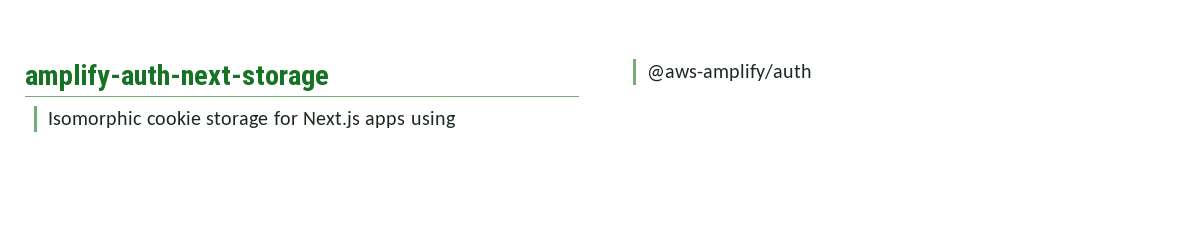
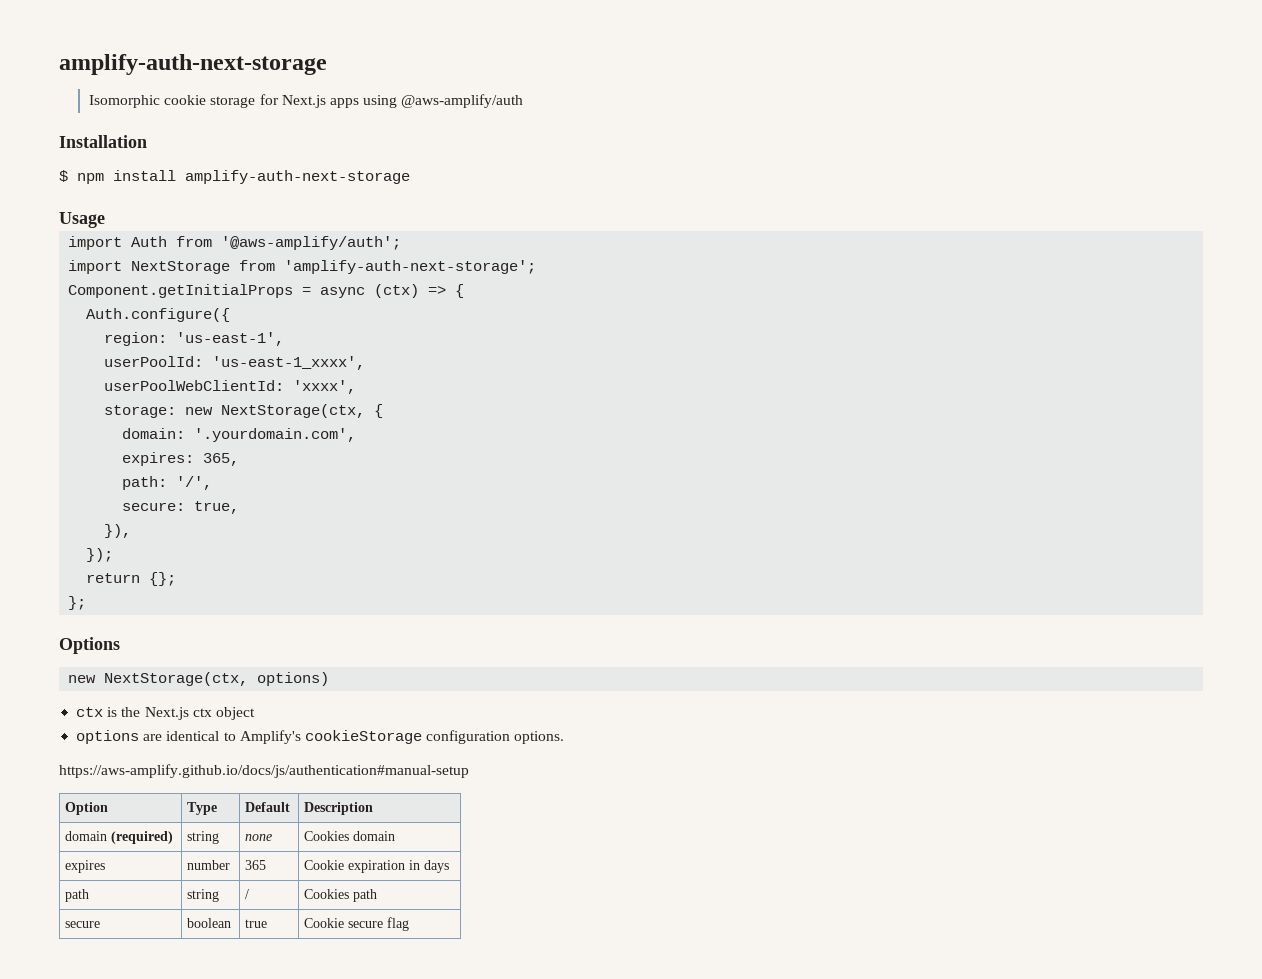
+ Installation
+ $ npm install amplify-auth-next-storage
+ Usage
+ import Auth from '@aws-amplify/auth';
+ import NextStorage from 'amplify-auth-next-storage';
+ Component.getInitialProps = async (ctx) => {
+ Auth.configure({
+ region: 'us-east-1',
+ userPoolId: 'us-east-1_xxxx',
+ userPoolWebClientId: 'xxxx',
+ storage: new NextStorage(ctx, {
+ domain: '.yourdomain.com',
+ expires: 365,
+ path: '/',
+ secure: true,
+ }),
+ });
+ return {};
+ };
+ Options
+ new NextStorage(ctx, options)
+ ctx is the Next.js ctx object
+ options are identical to Amplify's cookieStorage configuration options.
+ https://aws-amplify.github.io/docs/js/authentication#manual-setup
+ Option | Type | Default | Description
+ domain (required) | string | none | Cookies domain
+ expires | number | 365 | Cookie expiration in days
+ path | string | / | Cookies path
+ secure | boolean | true | Cookie secure flag

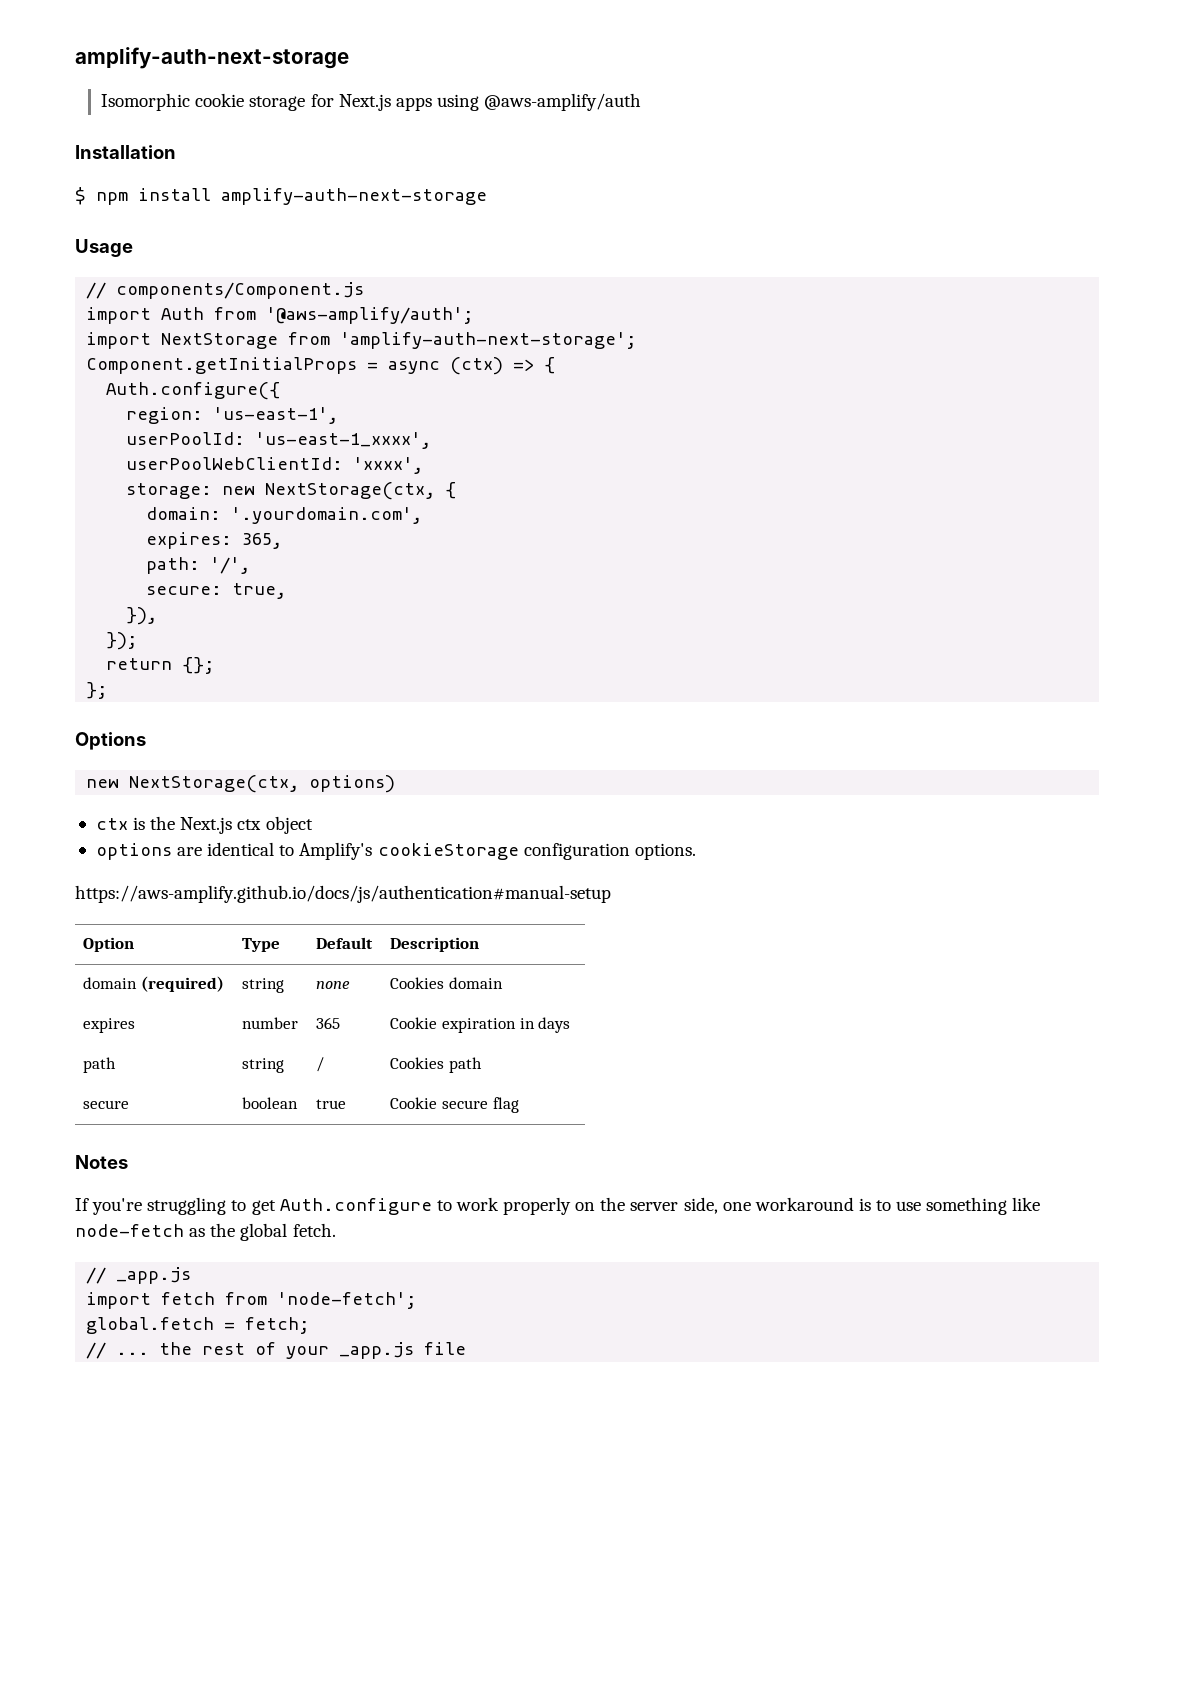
+ // components/Component.js
+ Notes
+ If you're struggling to get Auth.configure to work properly on the server side, one workaround is to use something like node-fetch as the global fetch.
+ // _app.js
+ import fetch from 'node-fetch';
+ global.fetch = fetch;
+ // ... the rest of your _app.js file

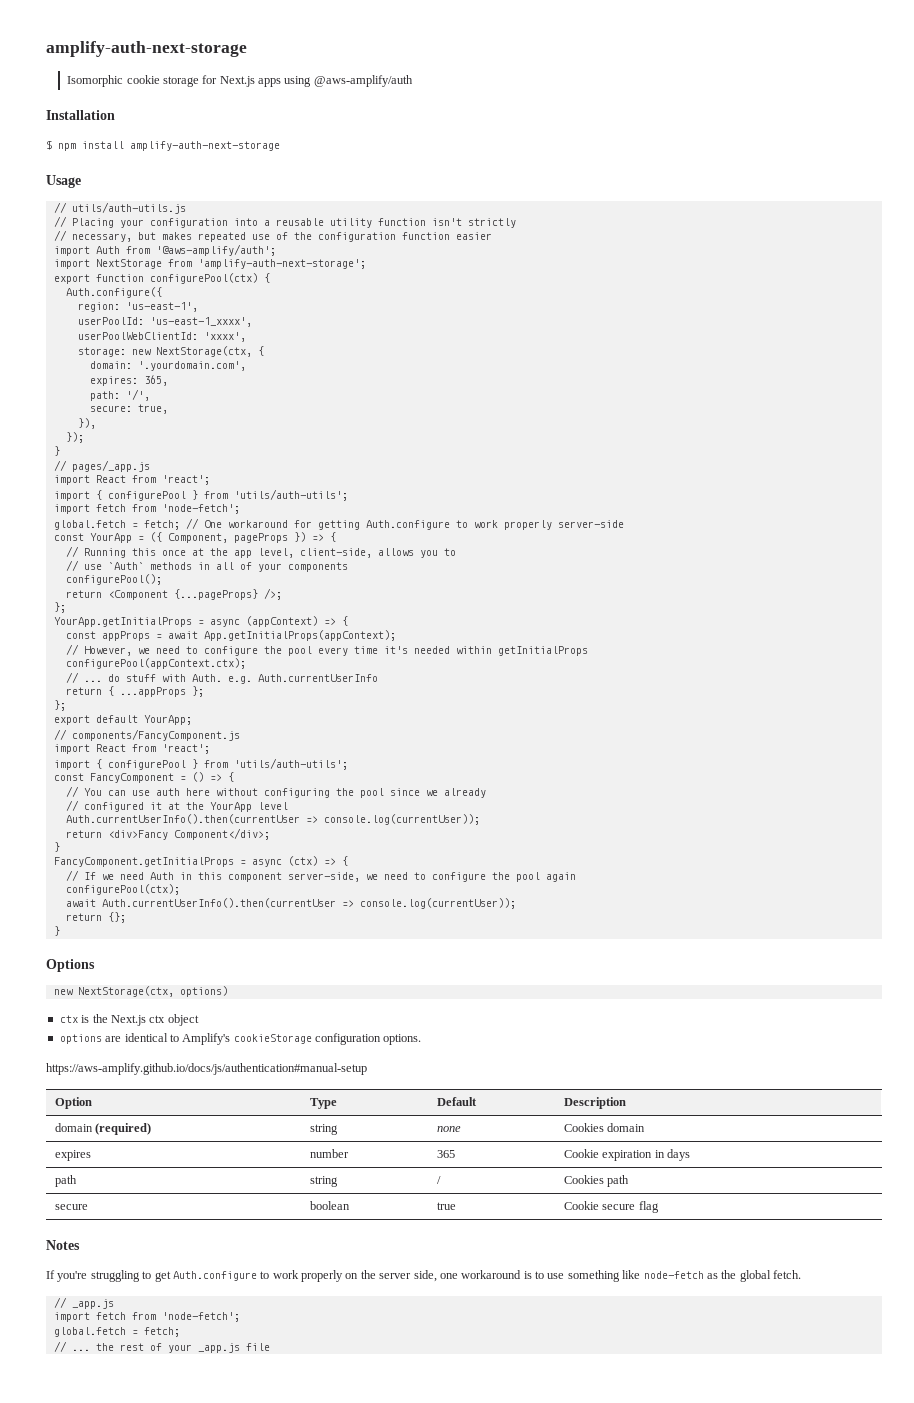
- // components/Component.js
+ // utils/auth-utils.js
+ // Placing your configuration into a reusable utility function isn't strictly
+ // necessary, but makes repeated use of the configuration function easier
- Component.getInitialProps = async (ctx) => {
+ export function configurePool(ctx) {
  });
+ }
+ // pages/_app.js
+ import React from 'react';
+ import { configurePool } from 'utils/auth-utils';
+ import fetch from 'node-fetch';
+ global.fetch = fetch; // One workaround for getting Auth.configure to work properly server-side
+ const YourApp = ({ Component, pageProps }) => {
+ // Running this once at the app level, client-side, allows you to
+ // use `Auth` methods in all of your components
+ configurePool();
+ return <Component {...pageProps} />;
+ };
+ YourApp.getInitialProps = async (appContext) => {
+ const appProps = await App.getInitialProps(appContext);
+ // However, we need to configure the pool every time it's needed within getInitialProps
+ configurePool(appContext.ctx);
+ // ... do stuff with Auth. e.g. Auth.currentUserInfo
+ return { ...appProps };
+ };
+ export default YourApp;
+ // components/FancyComponent.js
+ import React from 'react';
+ import { configurePool } from 'utils/auth-utils';
+ const FancyComponent = () => {
+ // You can use auth here without configuring the pool since we already
+ // configured it at the YourApp level
+ Auth.currentUserInfo().then(currentUser => console.log(currentUser));
+ return <div>Fancy Component</div>;
+ }
+ FancyComponent.getInitialProps = async (ctx) => {
+ // If we need Auth in this component server-side, we need to configure the pool again
+ configurePool(ctx);
+ await Auth.currentUserInfo().then(currentUser => console.log(currentUser));
  return {};
- };
+ }

